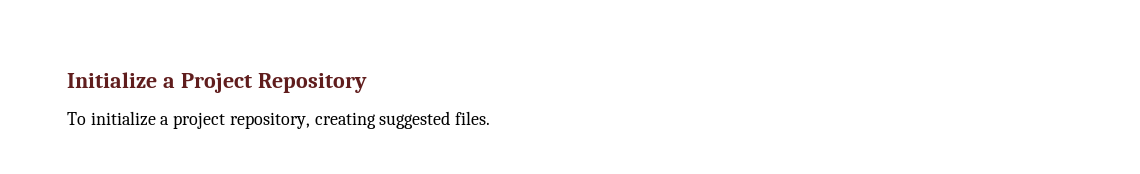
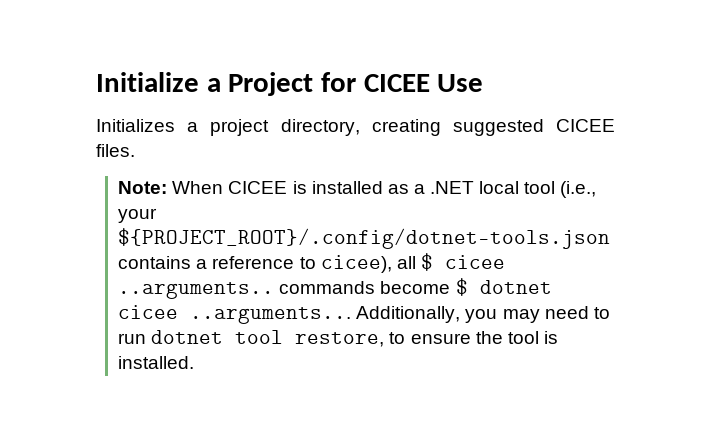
- Initialize a Project Repository
- To initialize a project repository, creating suggested files.
+ Initialize a Project for CICEE Use
+ Initializes a project directory, creating suggested CICEE files.
+ Note: When CICEE is installed as a .NET local tool (i.e., your ${PROJECT_ROOT}/.config/dotnet-tools.json contains a reference to cicee), all $ cicee ..arguments.. commands become $ dotnet cicee ..arguments... Additionally, you may need to run dotnet tool restore, to ensure the tool is installed.

